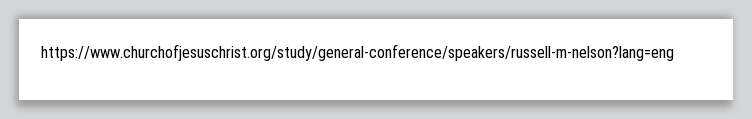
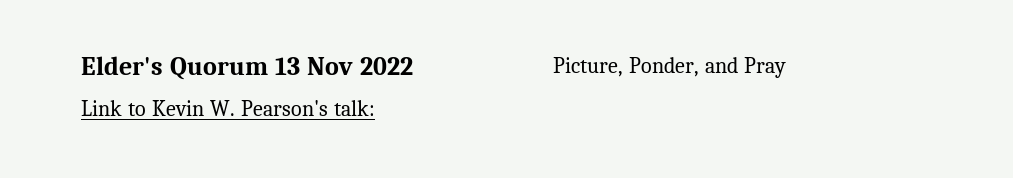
- https://www.churchofjesuschrist.org/study/general-conference/speakers/russell-m-nelson?lang=eng
+ Elder's Quorum 13 Nov 2022
+ Link to Kevin W. Pearson's talk:
+ Picture, Ponder, and Pray

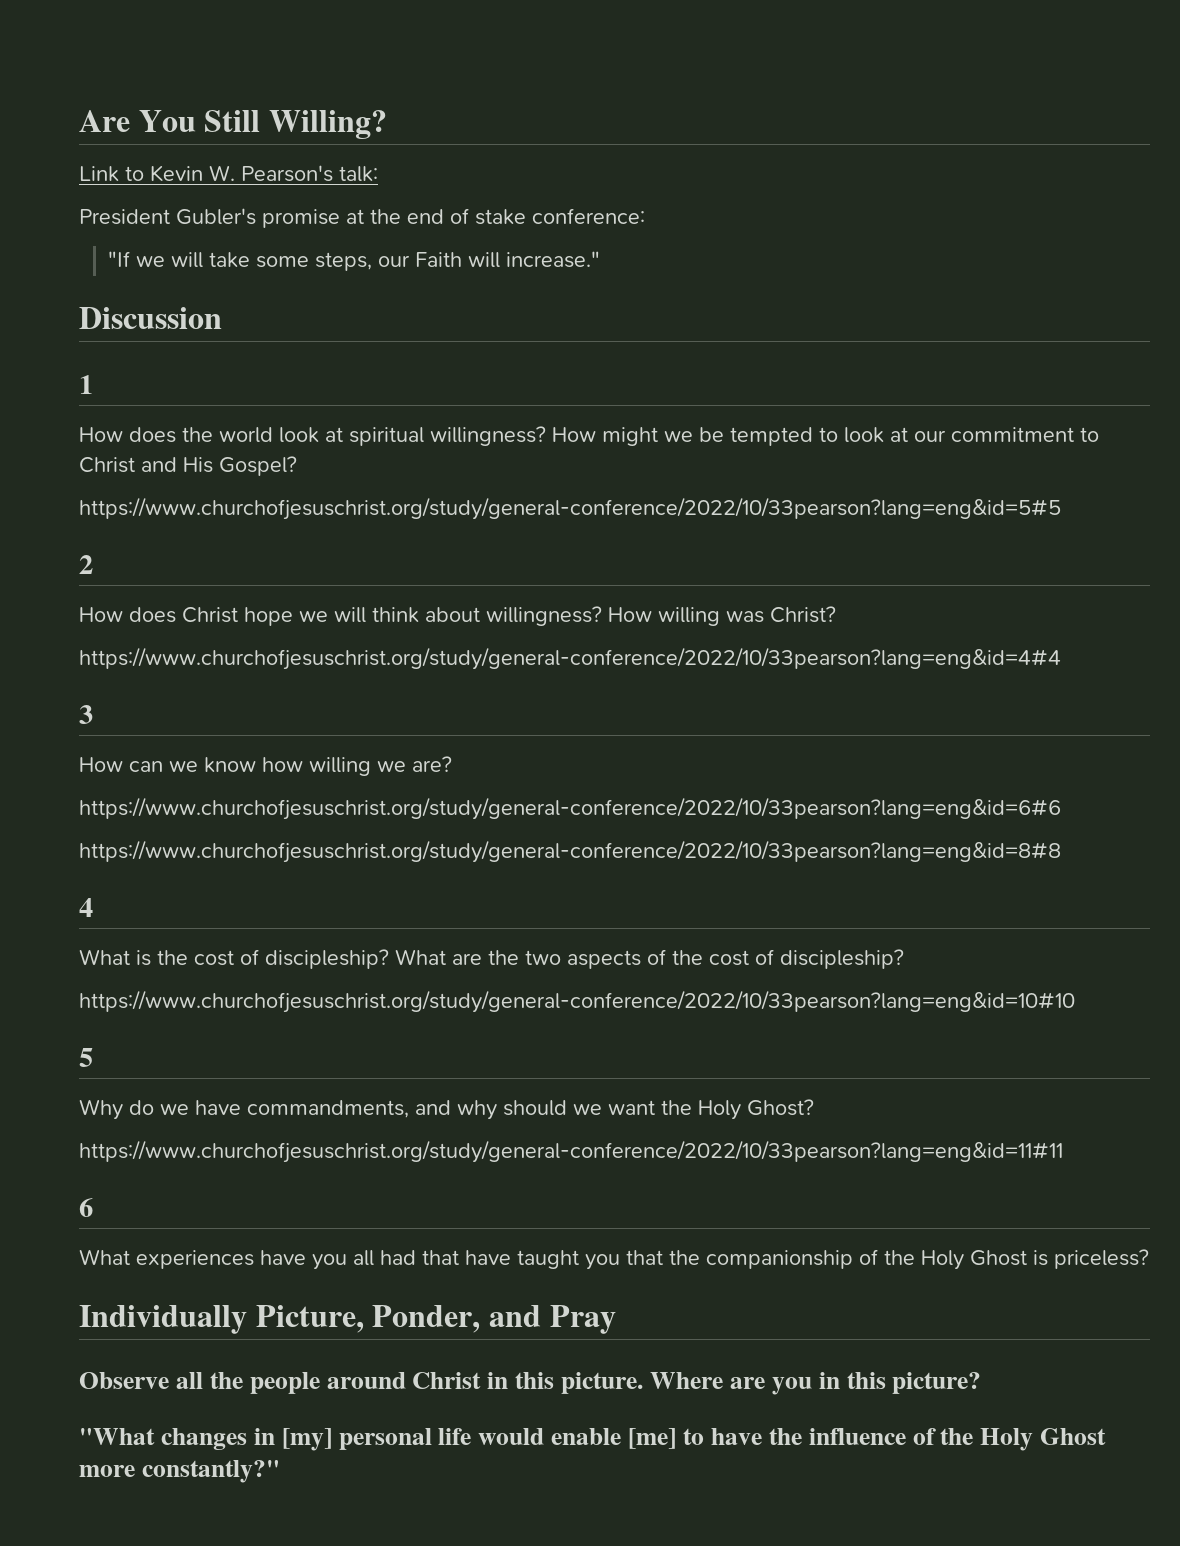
- Elder's Quorum 13 Nov 2022
+ Are You Still Willing?
- Picture, Ponder, and Pray
+ President Gubler's promise at the end of stake conference:
+ "If we will take some steps, our Faith will increase."
+ Discussion
+ 1
+ How does the world look at spiritual willingness? How might we be tempted to look at our commitment to Christ and His Gospel?
+ https://www.churchofjesuschrist.org/study/general-conference/2022/10/33pearson?lang=eng&id=5#5
+ 2
+ How does Christ hope we will think about willingness? How willing was Christ?
+ https://www.churchofjesuschrist.org/study/general-conference/2022/10/33pearson?lang=eng&id=4#4
+ 3
+ How can we know how willing we are?
+ https://www.churchofjesuschrist.org/study/general-conference/2022/10/33pearson?lang=eng&id=6#6
+ https://www.churchofjesuschrist.org/study/general-conference/2022/10/33pearson?lang=eng&id=8#8
+ 4
+ What is the cost of discipleship? What are the two aspects of the cost of discipleship?
+ https://www.churchofjesuschrist.org/study/general-conference/2022/10/33pearson?lang=eng&id=10#10
+ 5
+ Why do we have commandments, and why should we want the Holy Ghost?
+ https://www.churchofjesuschrist.org/study/general-conference/2022/10/33pearson?lang=eng&id=11#11
+ 6
+ What experiences have you all had that have taught you that the companionship of the Holy Ghost is priceless?
+ Individually Picture, Ponder, and Pray
+ Observe all the people around Christ in this picture. Where are you in this picture?
+ "What changes in [my] personal life would enable [me] to have the influence of the Holy Ghost more constantly?"

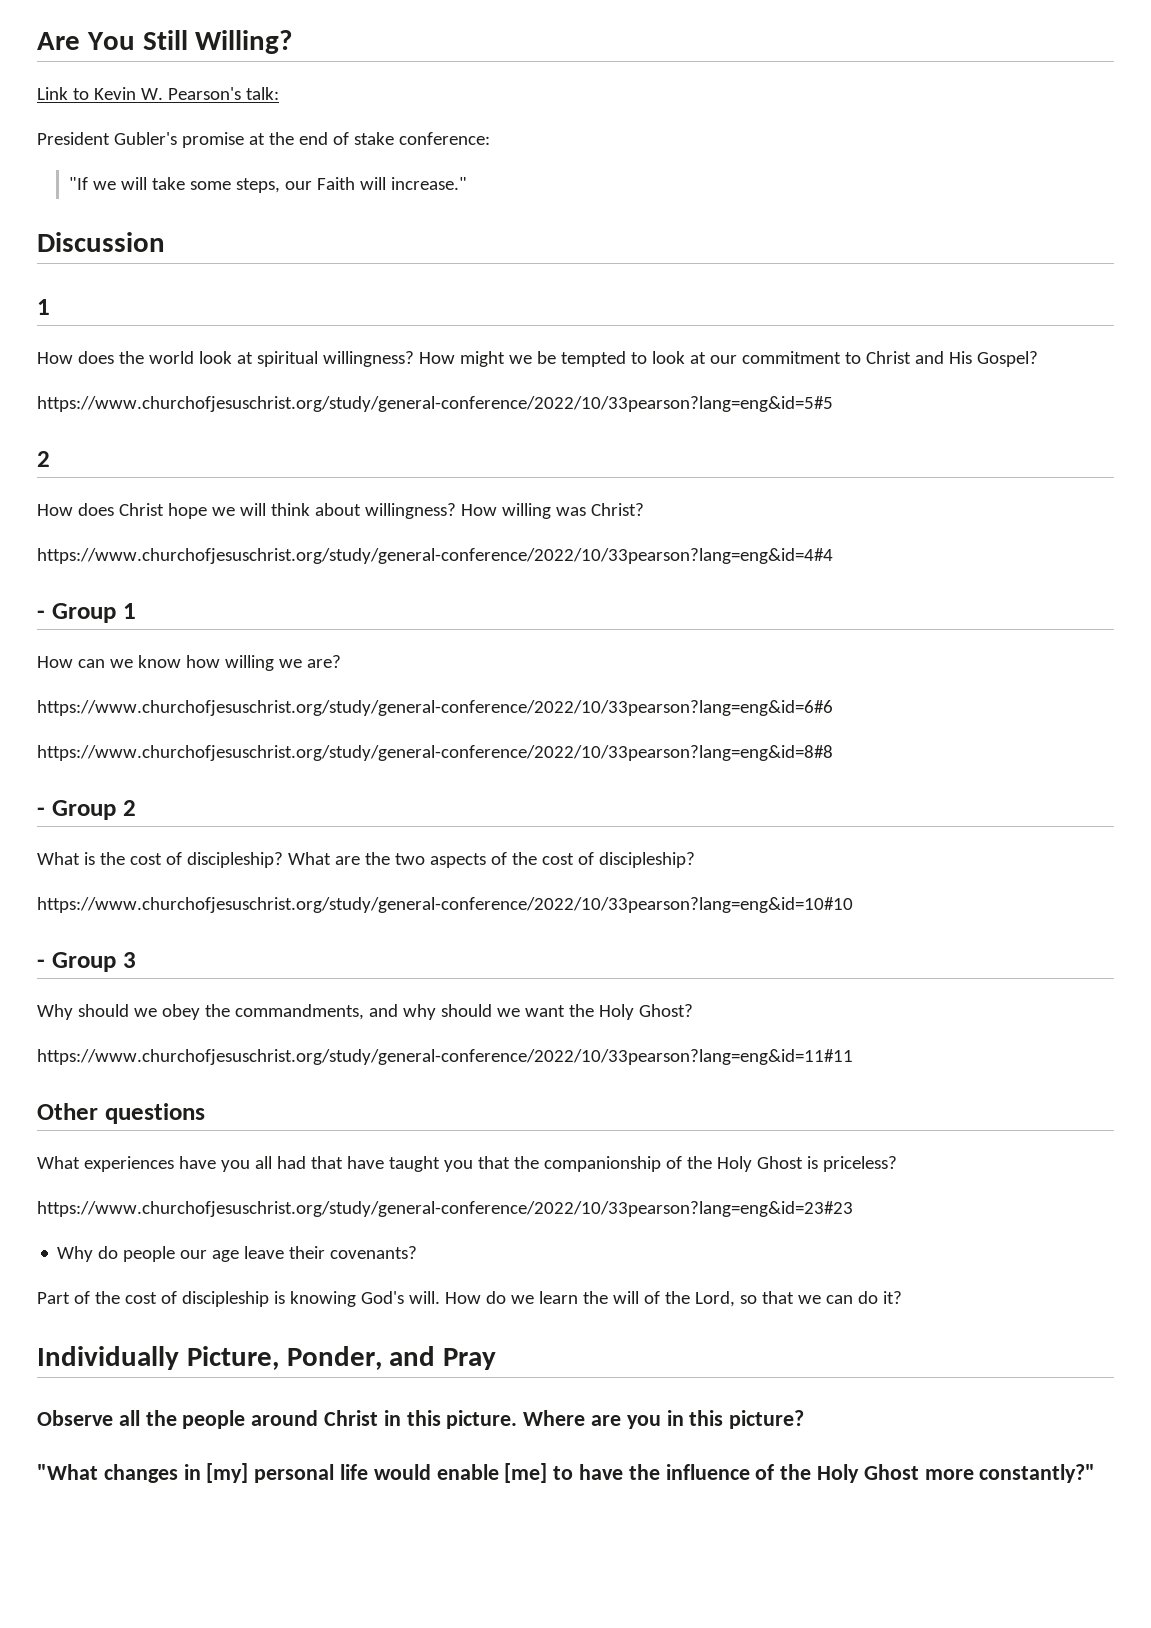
- 3
+ - Group 1
- 4
+ - Group 2
- 5
- Why do we have commandments, and why should we want the Holy Ghost?
+ - Group 3
+ Why should we obey the commandments, and why should we want the Holy Ghost?
- 6
+ Other questions
+ https://www.churchofjesuschrist.org/study/general-conference/2022/10/33pearson?lang=eng&id=23#23
+ Why do people our age leave their covenants?
+ Part of the cost of discipleship is knowing God's will. How do we learn the will of the Lord, so that we can do it?

